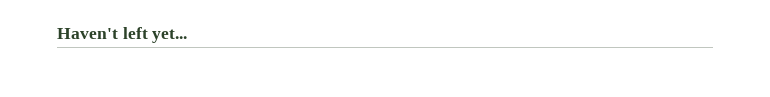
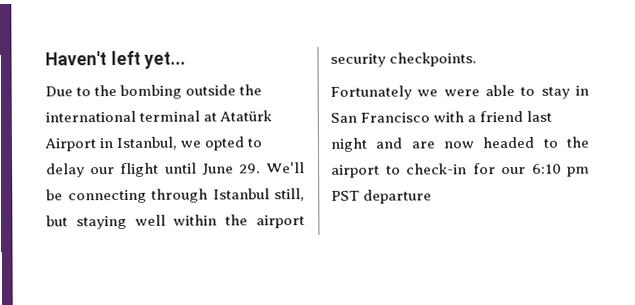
+ Due to the bombing outside the international terminal at Atatürk Airport in Istanbul, we opted to delay our flight until June 29. We'll be connecting through Istanbul still, but staying well within the airport security checkpoints.
+ Fortunately we were able to stay in San Francisco with a friend last night and are now headed to the airport to check-in for our 6:10 pm PST departure

